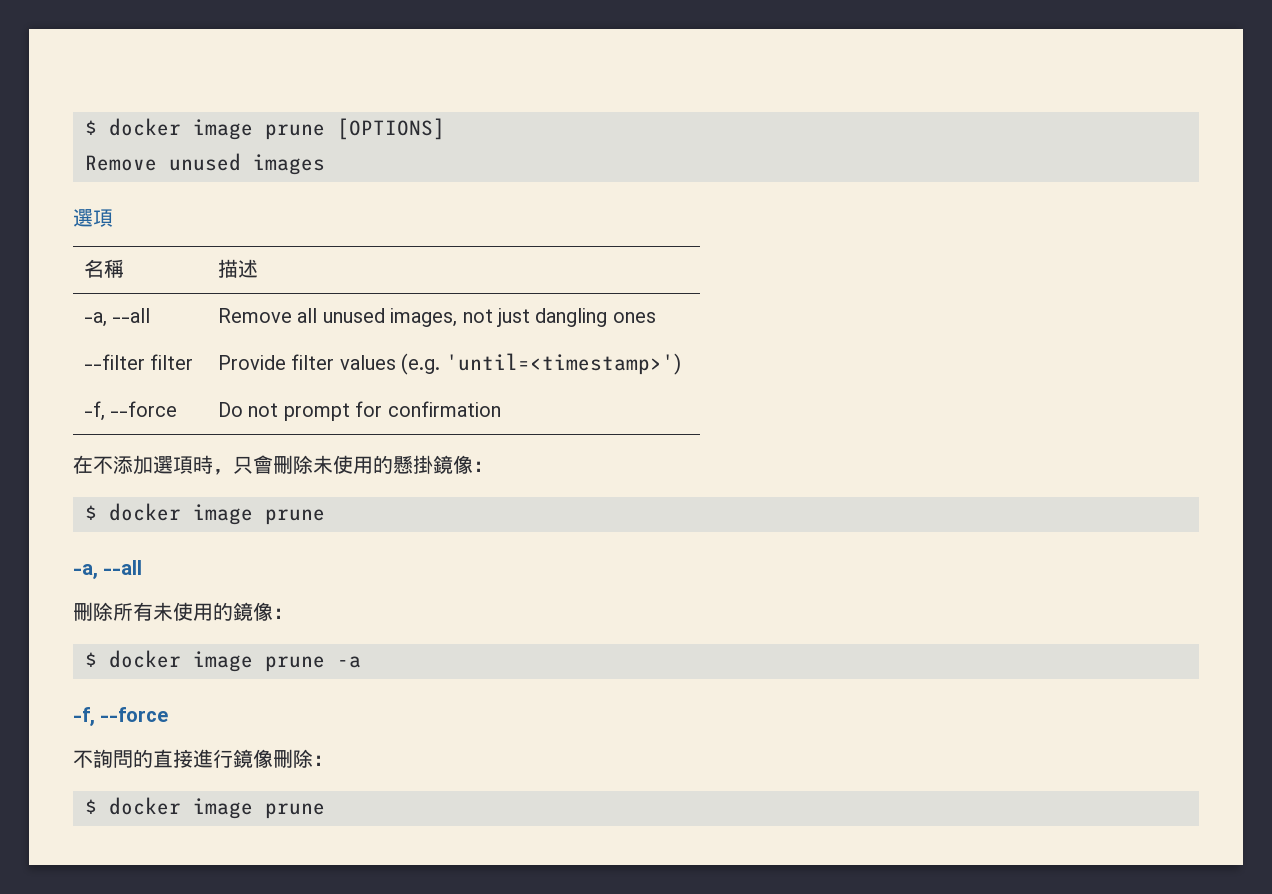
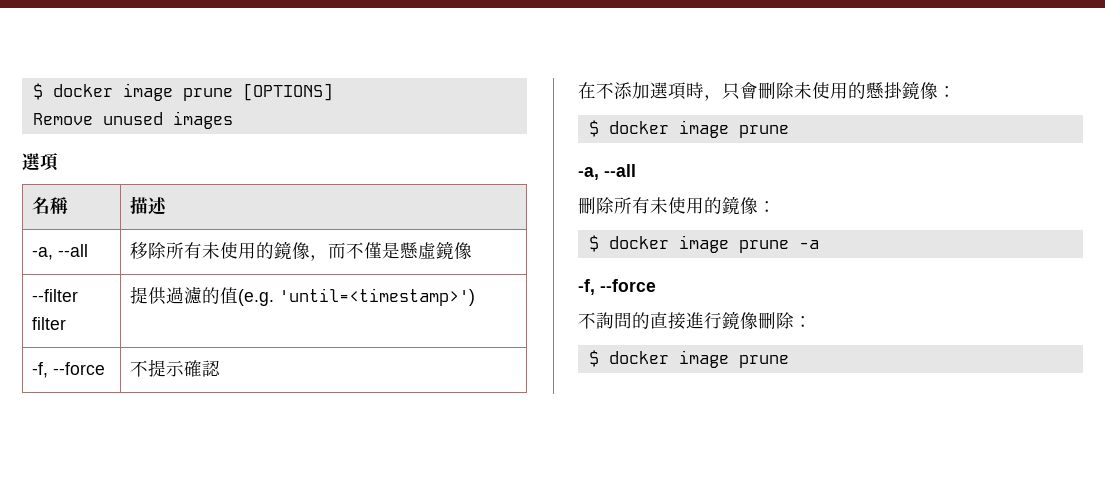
- -a, --all | Remove all unused images, not just dangling ones
+ -a, --all | 移除所有未使用的鏡像，而不僅是懸虛鏡像
- --filter filter | Provide filter values (e.g. 'until=<timestamp>')
+ --filter filter | 提供過濾的值(e.g. 'until=<timestamp>')
- -f, --force | Do not prompt for confirmation
+ -f, --force | 不提示確認

